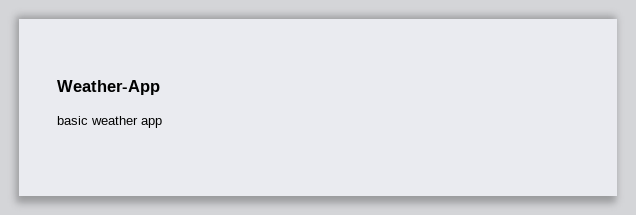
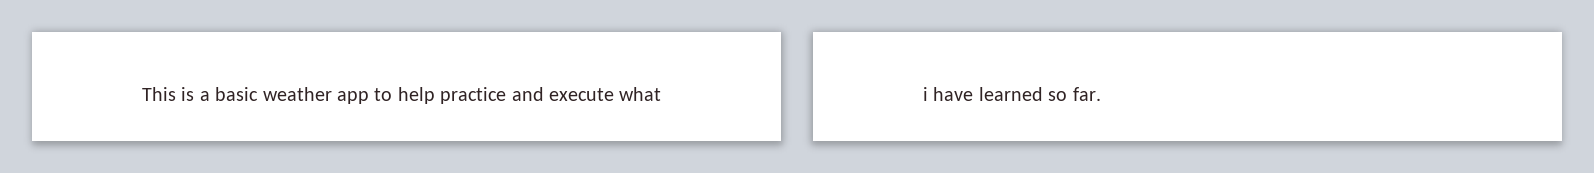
- Weather-App
- basic weather app
+ This is a basic weather app to help practice and execute what i have learned so far.

